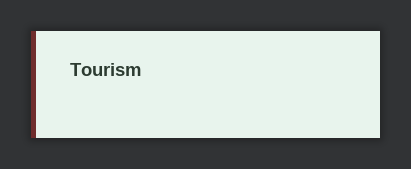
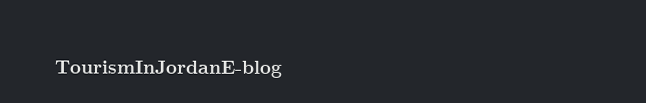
- Tourism
+ TourismInJordanE-blog

